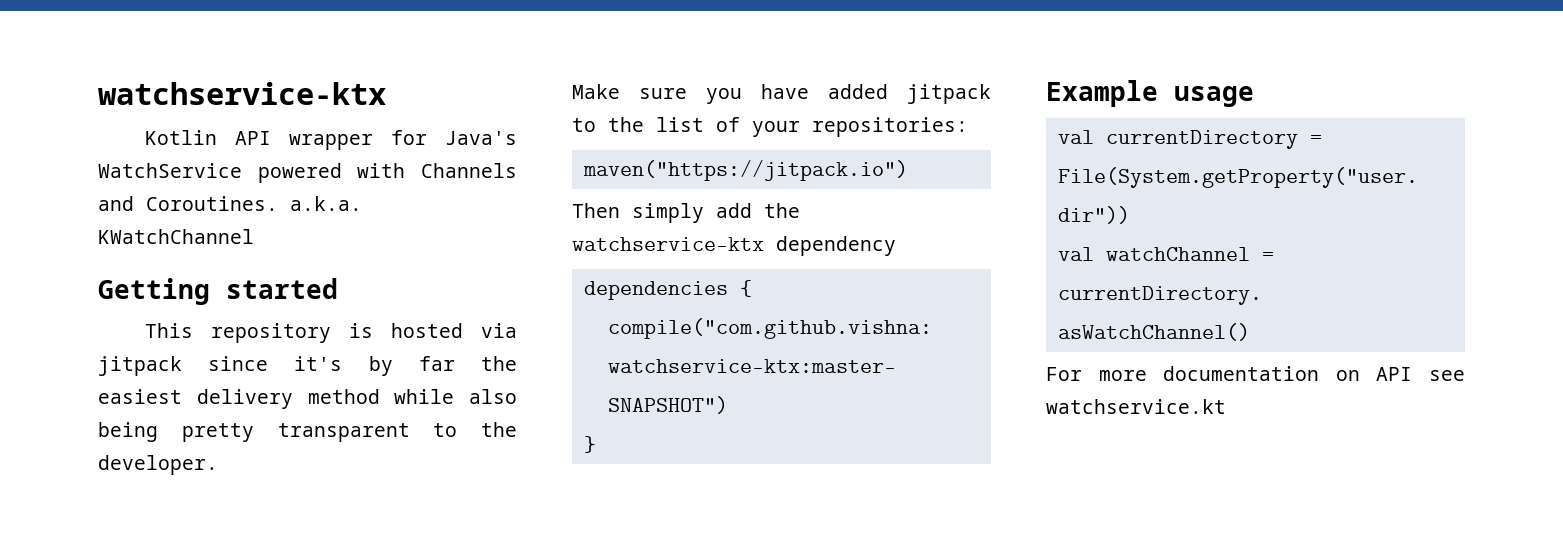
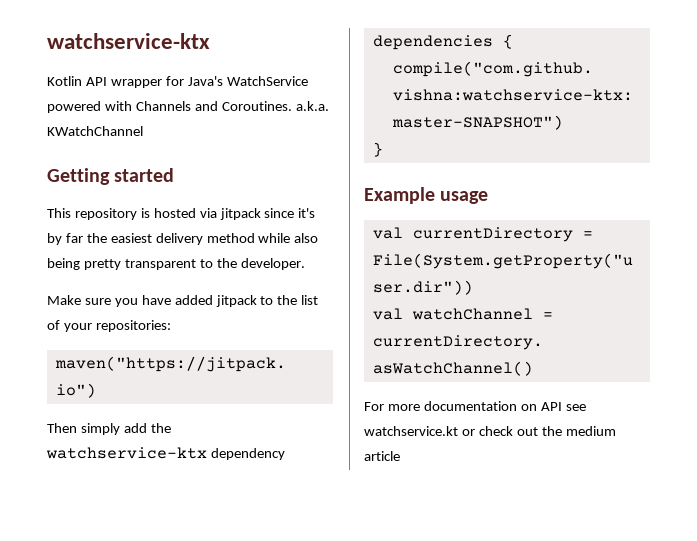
- For more documentation on API see watchservice.kt
+ For more documentation on API see watchservice.kt or check out the medium article

